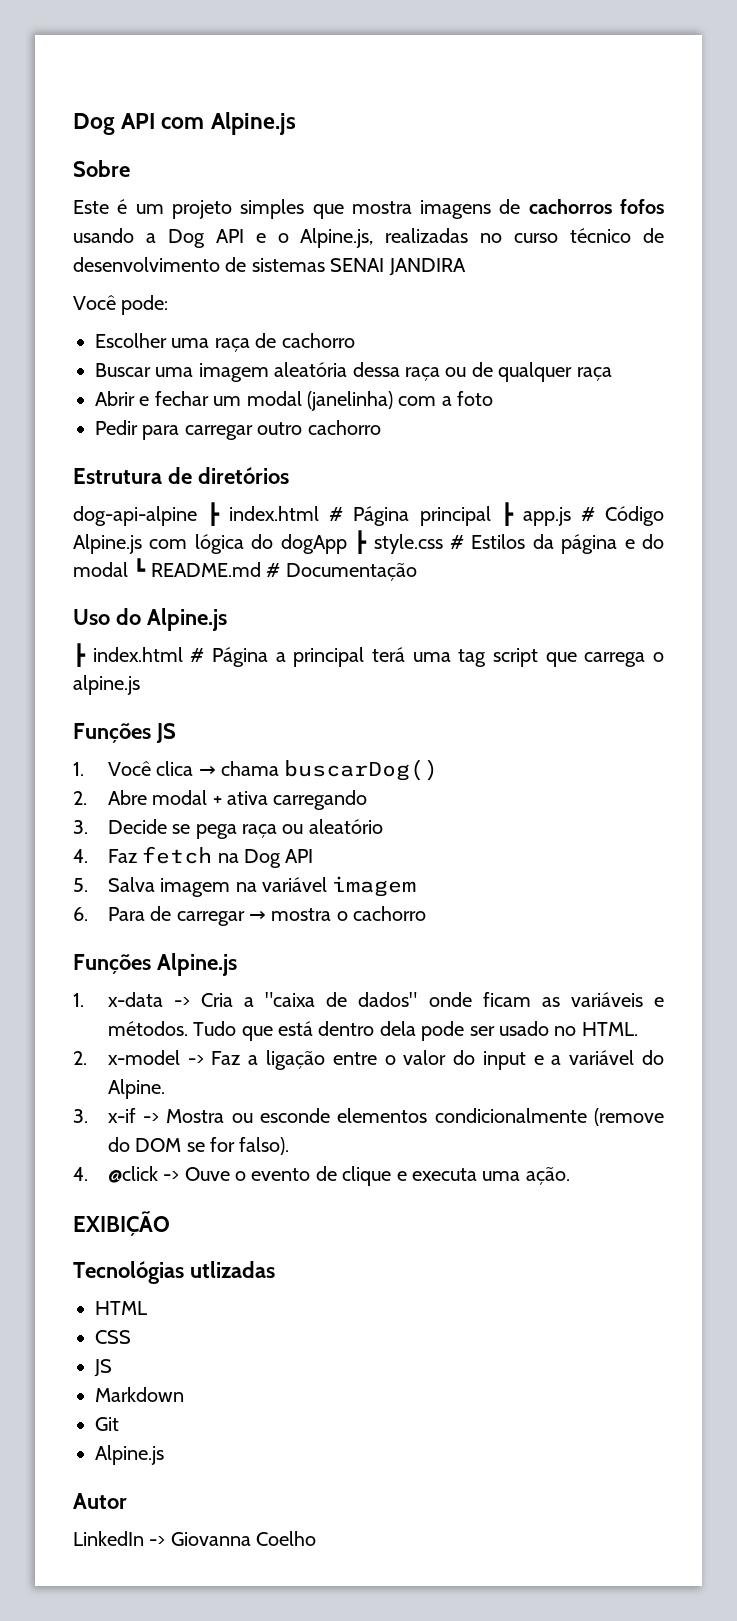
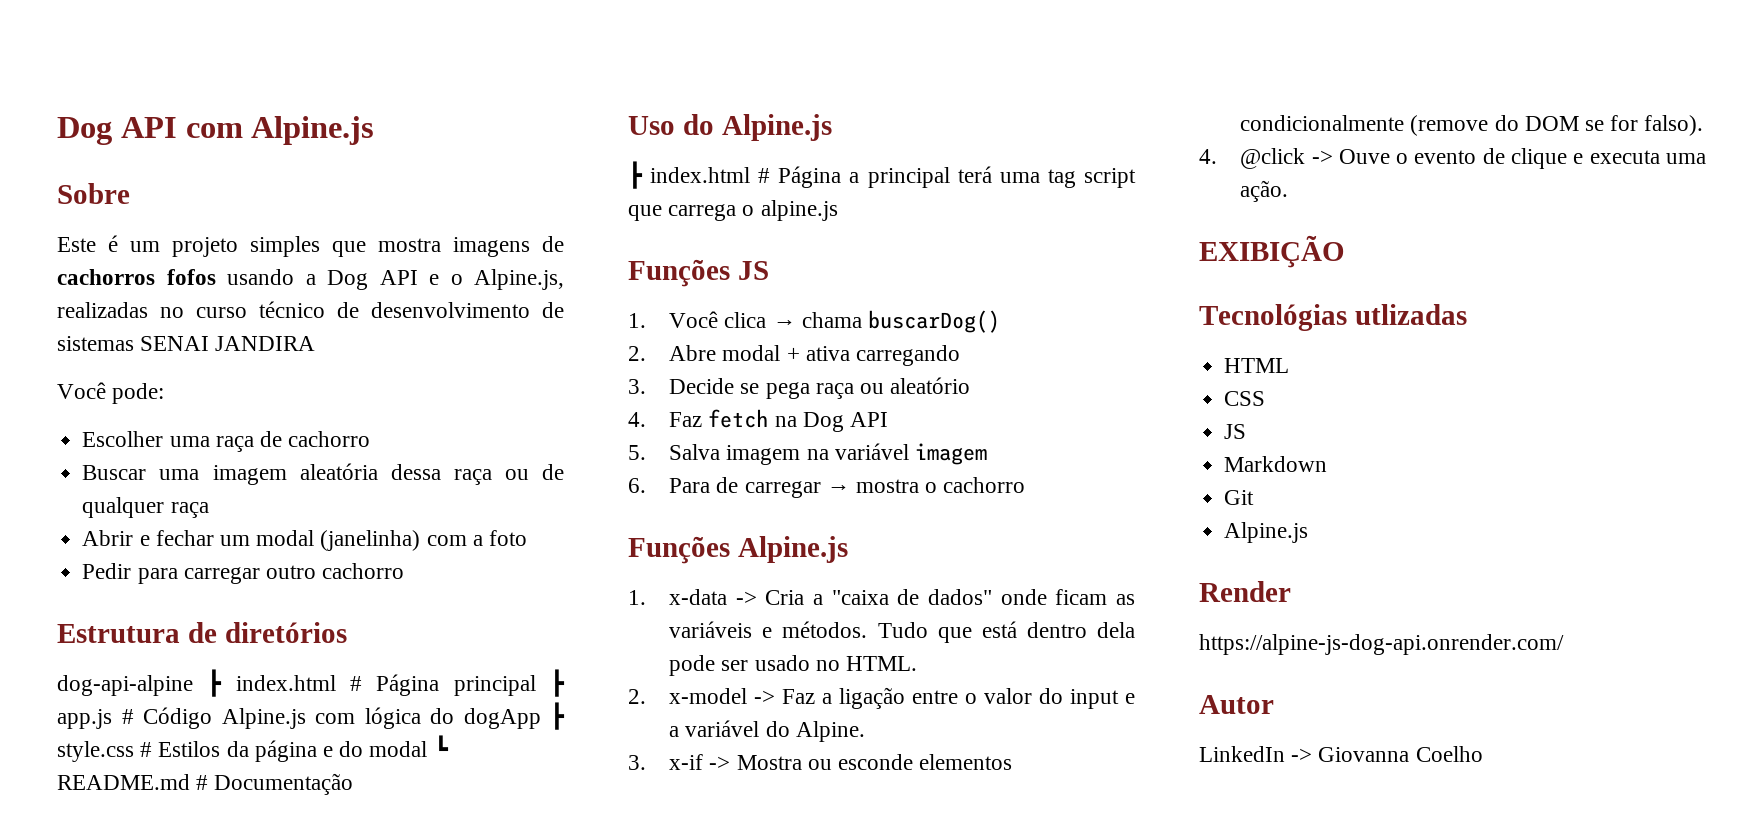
+ Render
+ https://alpine-js-dog-api.onrender.com/

